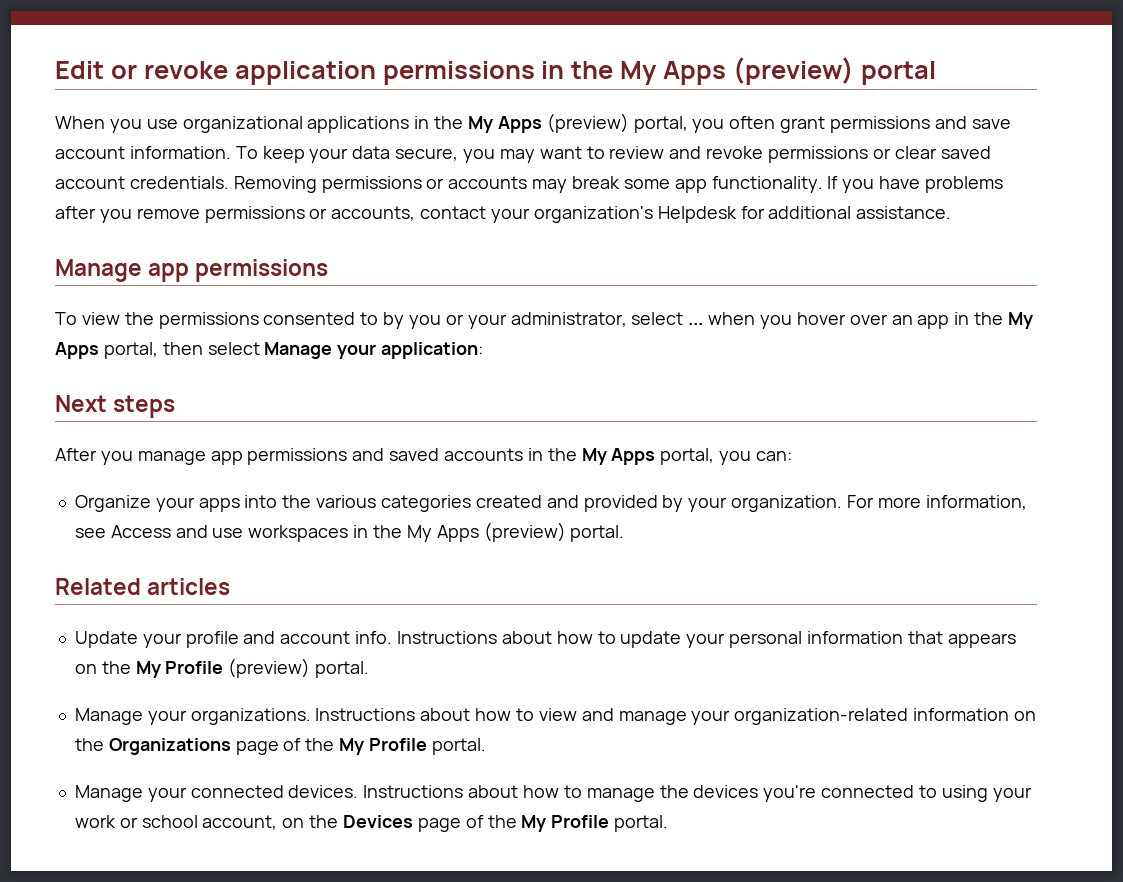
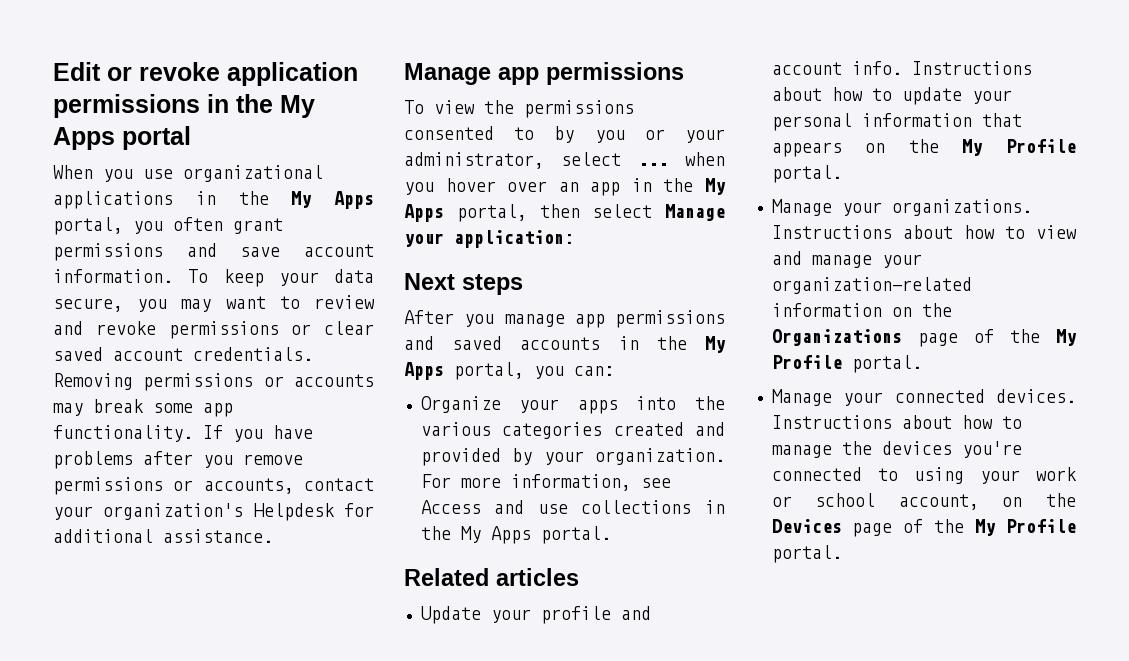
- Edit or revoke application permissions in the My Apps (preview) portal
+ Edit or revoke application permissions in the My Apps portal
- When you use organizational applications in the My Apps (preview) portal, you often grant permissions and save account information.
+ When you use organizational applications in the My Apps portal, you often grant permissions and save account information.
- For more information, see Access and use workspaces in the My Apps (preview) portal.
+ For more information, see Access and use collections in the My Apps portal.
- Instructions about how to update your personal information that appears on the My Profile (preview) portal.
+ Instructions about how to update your personal information that appears on the My Profile portal.

